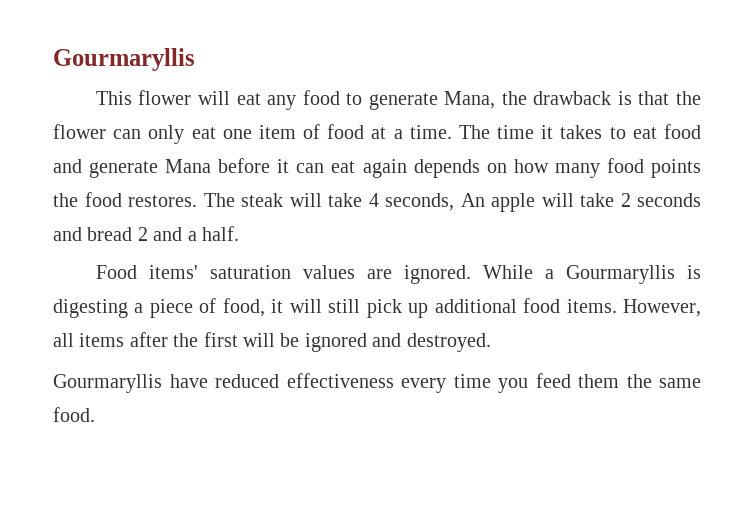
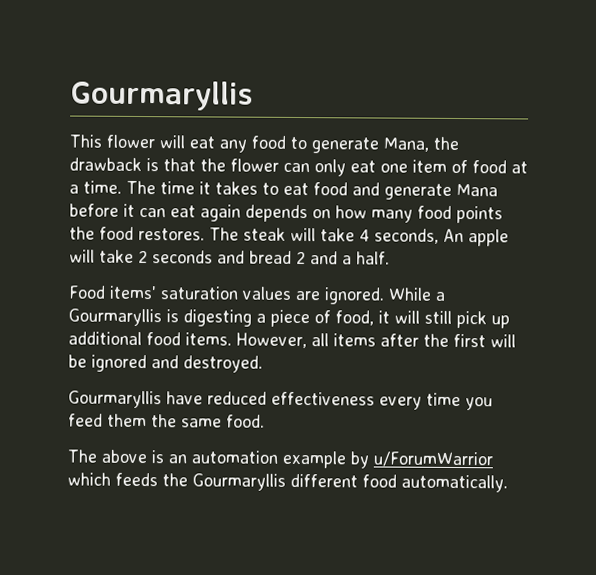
+ The above is an automation example by u/ForumWarrior which feeds the Gourmaryllis different food automatically.

